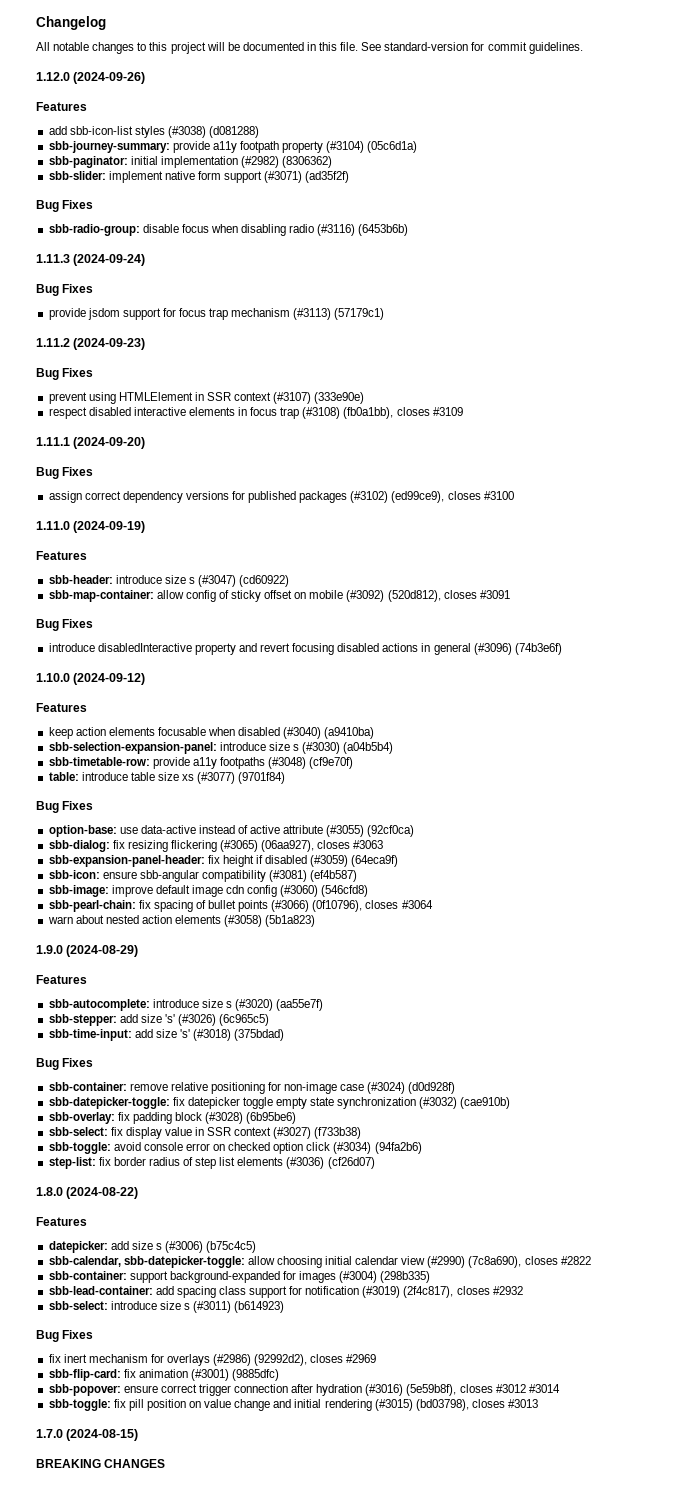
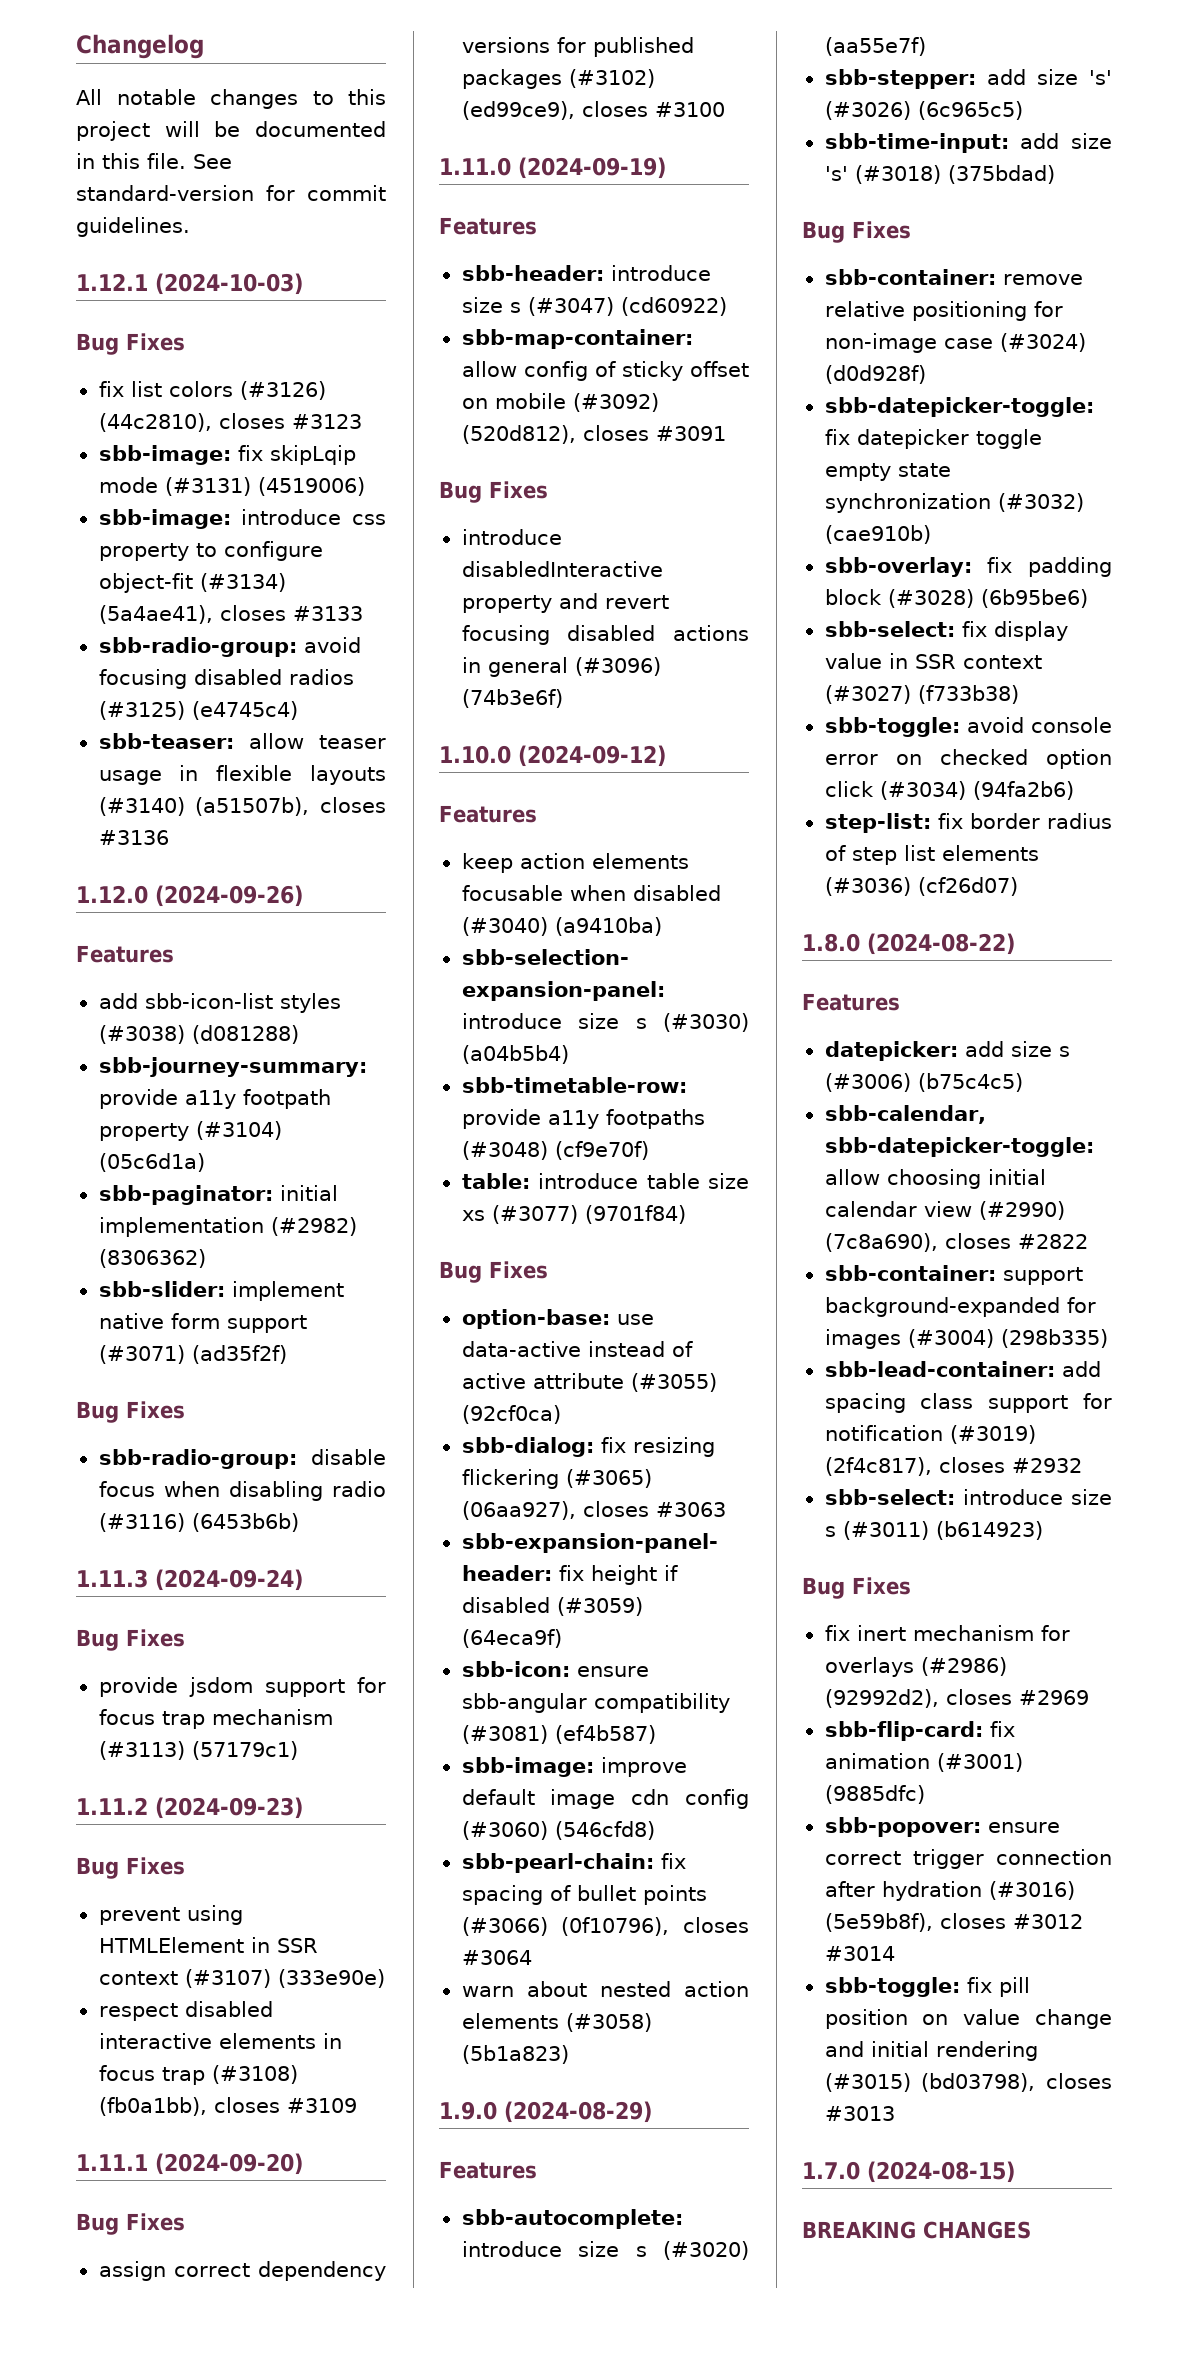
+ 1.12.1 (2024-10-03)
+ Bug Fixes
+ fix list colors (#3126) (44c2810), closes #3123
+ sbb-image: fix skipLqip mode (#3131) (4519006)
+ sbb-image: introduce css property to configure object-fit (#3134) (5a4ae41), closes #3133
+ sbb-radio-group: avoid focusing disabled radios (#3125) (e4745c4)
+ sbb-teaser: allow teaser usage in flexible layouts (#3140) (a51507b), closes #3136

